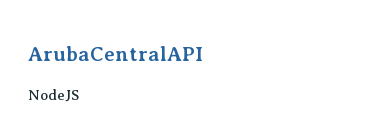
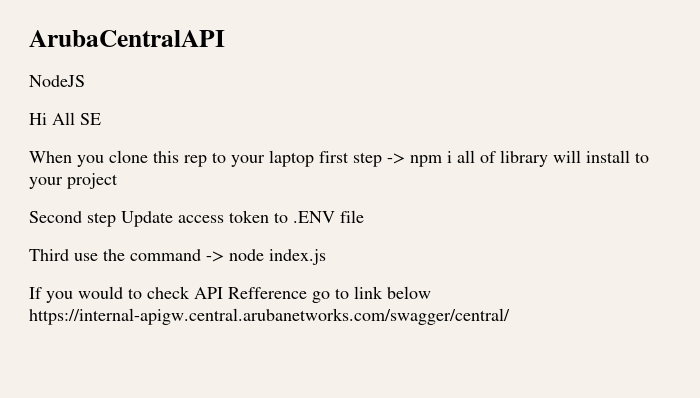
+ Hi All SE
+ When you clone this rep to your laptop first step -> npm i all of library will install to your project
+ Second step Update access token to .ENV file
+ Third use the command -> node index.js
+ If you would to check API Refference go to link below https://internal-apigw.central.arubanetworks.com/swagger/central/

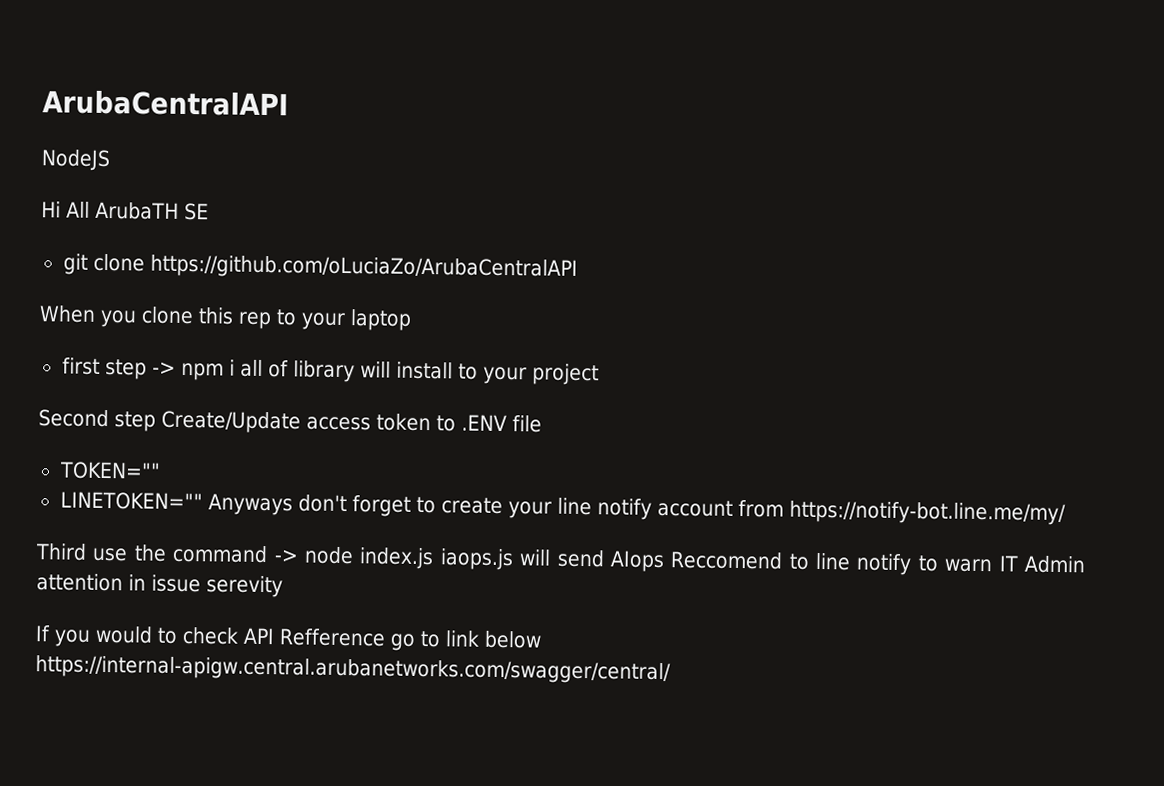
- Hi All SE
+ Hi All ArubaTH SE
+ git clone https://github.com/oLuciaZo/ArubaCentralAPI
- When you clone this rep to your laptop first step -> npm i all of library will install to your project
+ When you clone this rep to your laptop
+ first step -> npm i all of library will install to your project
- Second step Update access token to .ENV file
+ Second step Create/Update access token to .ENV file
+ TOKEN=""
+ LINETOKEN="" Anyways don't forget to create your line notify account from https://notify-bot.line.me/my/
- Third use the command -> node index.js
+ Third use the command -> node index.js iaops.js will send AIops Reccomend to line notify to warn IT Admin attention in issue serevity

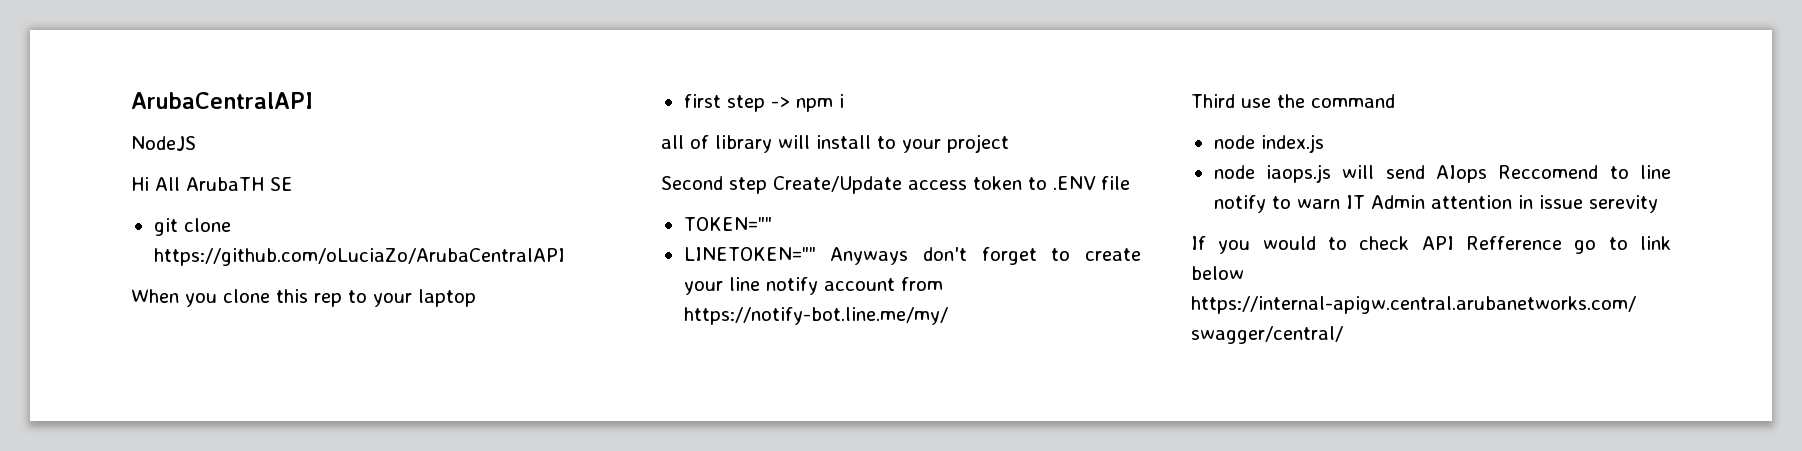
- first step -> npm i all of library will install to your project
+ first step -> npm i
+ all of library will install to your project
- Third use the command -> node index.js iaops.js will send AIops Reccomend to line notify to warn IT Admin attention in issue serevity
+ Third use the command
+ node index.js
+ node iaops.js will send AIops Reccomend to line notify to warn IT Admin attention in issue serevity

